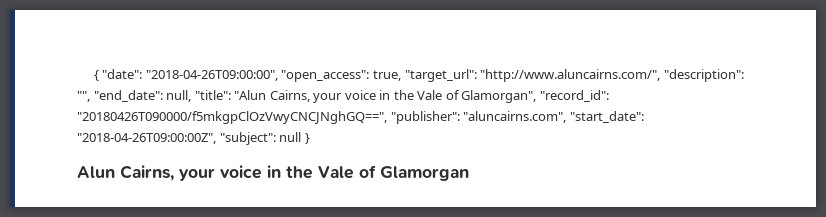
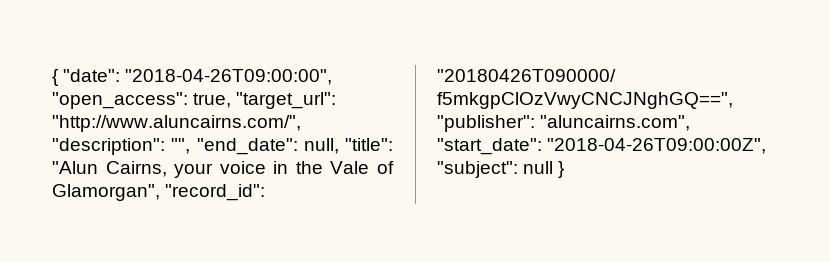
- Alun Cairns, your voice in the Vale of Glamorgan

